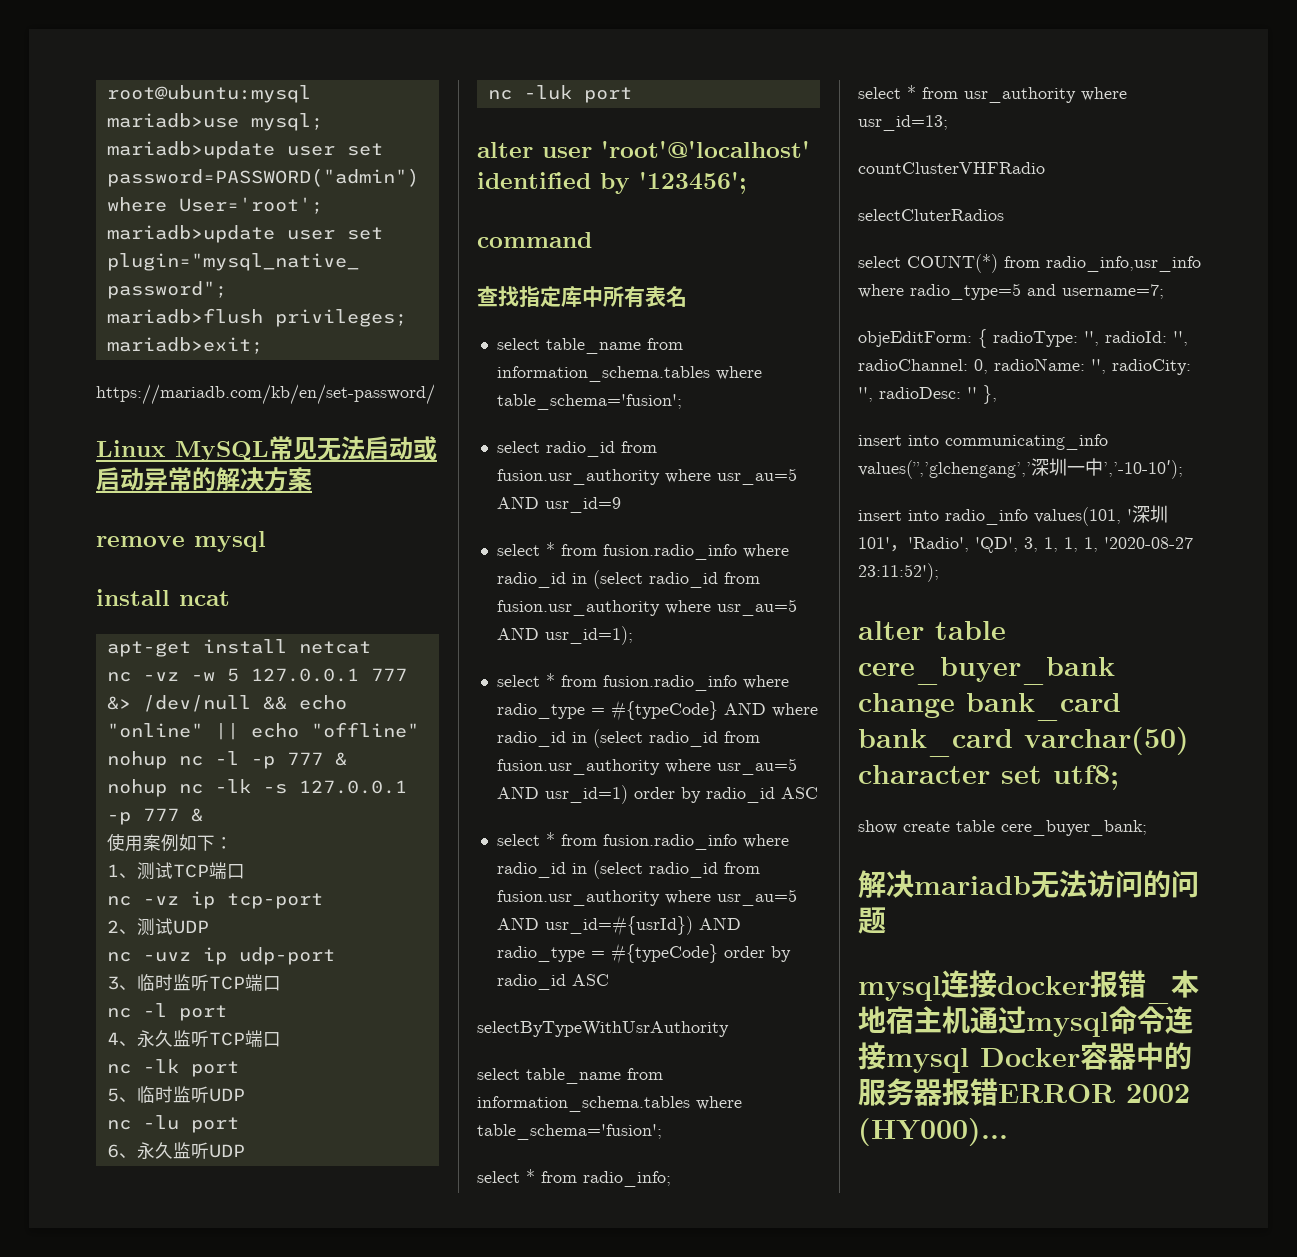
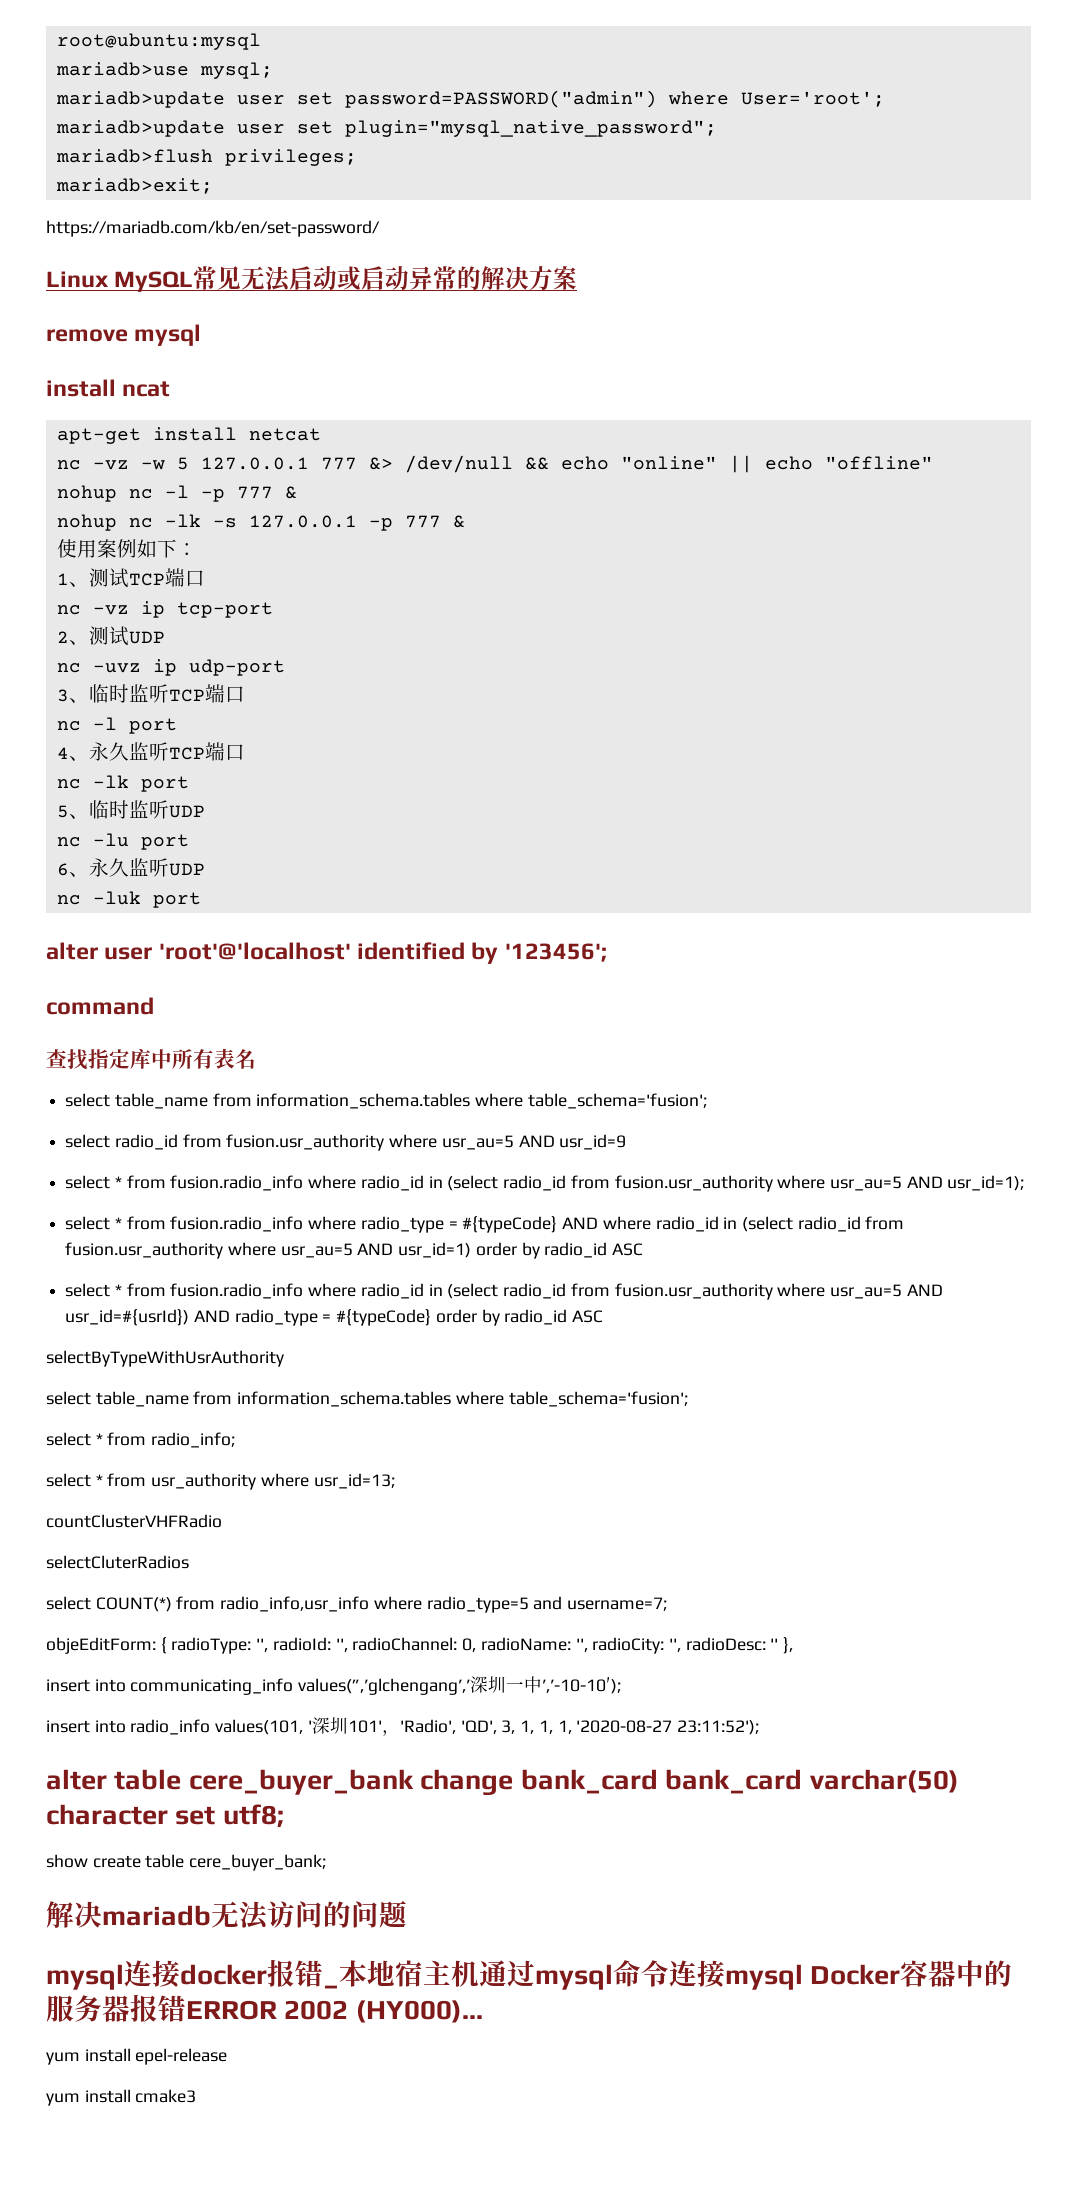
+ yum install epel-release
+ yum install cmake3

